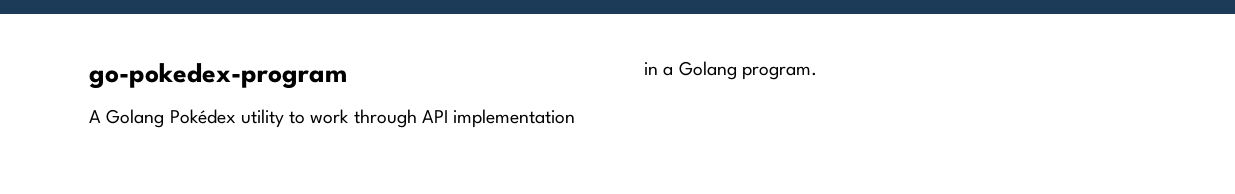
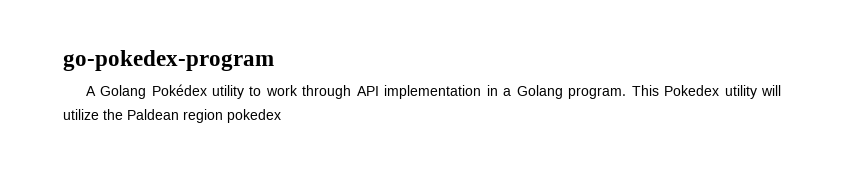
+ This Pokedex utility will utilize the Paldean region pokedex

